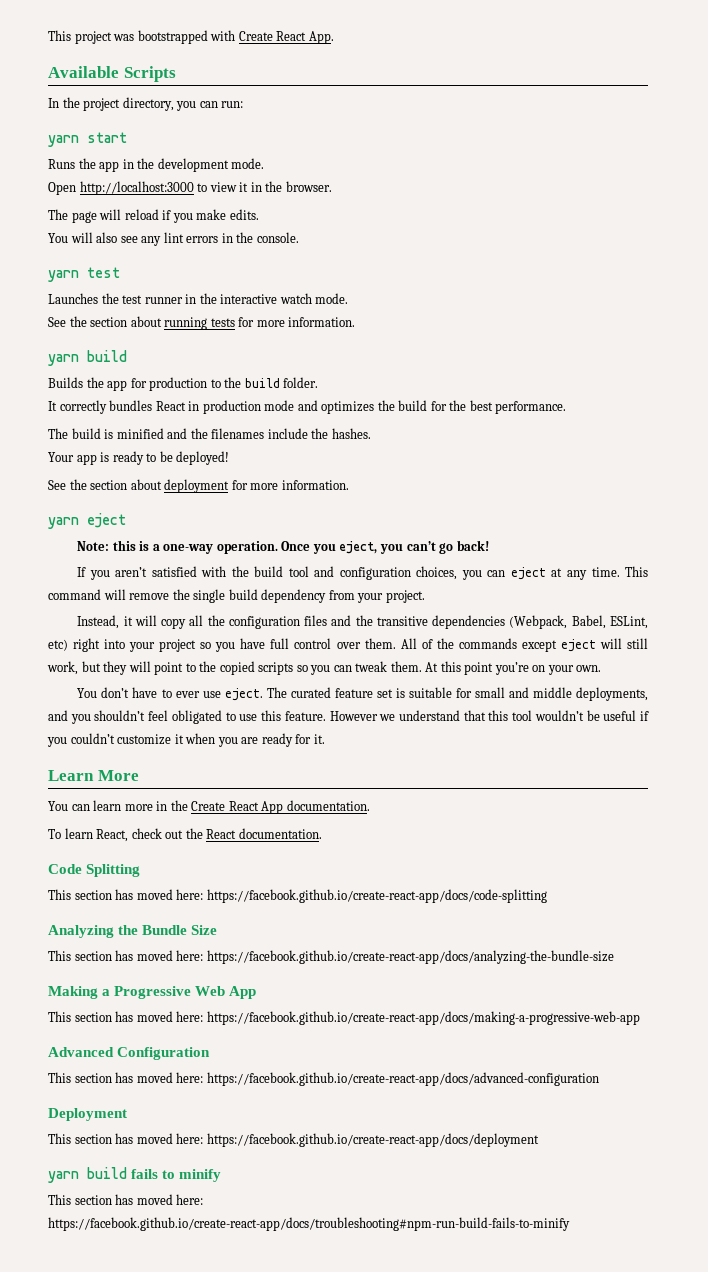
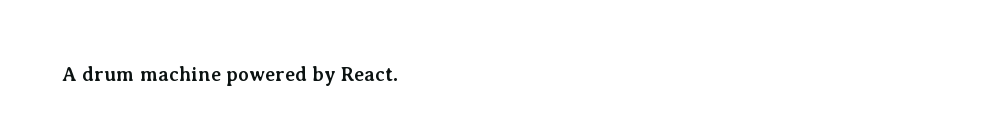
- This project was bootstrapped with Create React App.
- Available Scripts
- In the project directory, you can run:
- yarn start
- Runs the app in the development mode.
- Open http://localhost:3000 to view it in the browser.
- The page will reload if you make edits.
- You will also see any lint errors in the console.
- yarn test
- Launches the test runner in the interactive watch mode.
- See the section about running tests for more information.
- yarn build
- Builds the app for production to the build folder.
- It correctly bundles React in production mode and optimizes the build for the best performance.
- The build is minified and the filenames include the hashes.
- Your app is ready to be deployed!
- See the section about deployment for more information.
- yarn eject
- Note: this is a one-way operation. Once you eject, you can’t go back!
- If you aren’t satisfied with the build tool and configuration choices, you can eject at any time. This command will remove the single build dependency from your project.
- Instead, it will copy all the configuration files and the transitive dependencies (Webpack, Babel, ESLint, etc) right into your project so you have full control over them. All of the commands except eject will still work, but they will point to the copied scripts so you can tweak them. At this point you’re on your own.
- You don’t have to ever use eject. The curated feature set is suitable for small and middle deployments, and you shouldn’t feel obligated to use this feature. However we understand that this tool wouldn’t be useful if you couldn’t customize it when you are ready for it.
- Learn More
- You can learn more in the Create React App documentation.
- To learn React, check out the React documentation.
- Code Splitting
- This section has moved here: https://facebook.github.io/create-react-app/docs/code-splitting
- Analyzing the Bundle Size
- This section has moved here: https://facebook.github.io/create-react-app/docs/analyzing-the-bundle-size
- Making a Progressive Web App
- This section has moved here: https://facebook.github.io/create-react-app/docs/making-a-progressive-web-app
- Advanced Configuration
- This section has moved here: https://facebook.github.io/create-react-app/docs/advanced-configuration
- Deployment
- This section has moved here: https://facebook.github.io/create-react-app/docs/deployment
- yarn build fails to minify
- This section has moved here: https://facebook.github.io/create-react-app/docs/troubleshooting#npm-run-build-fails-to-minify
+ A drum machine powered by React.

